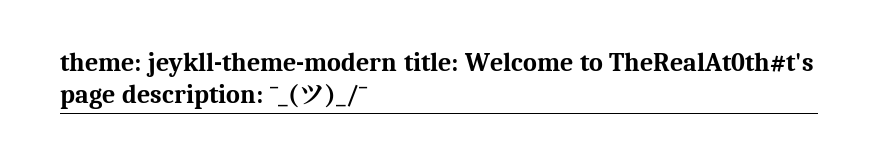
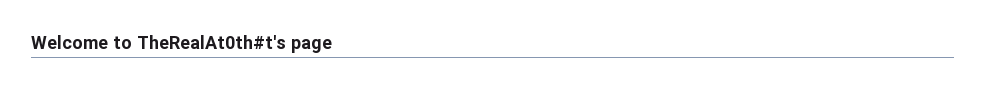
- theme: jeykll-theme-modern title: Welcome to TheRealAt0th#t's page description: ¯_(ツ)_/¯
+ Welcome to TheRealAt0th#t's page

